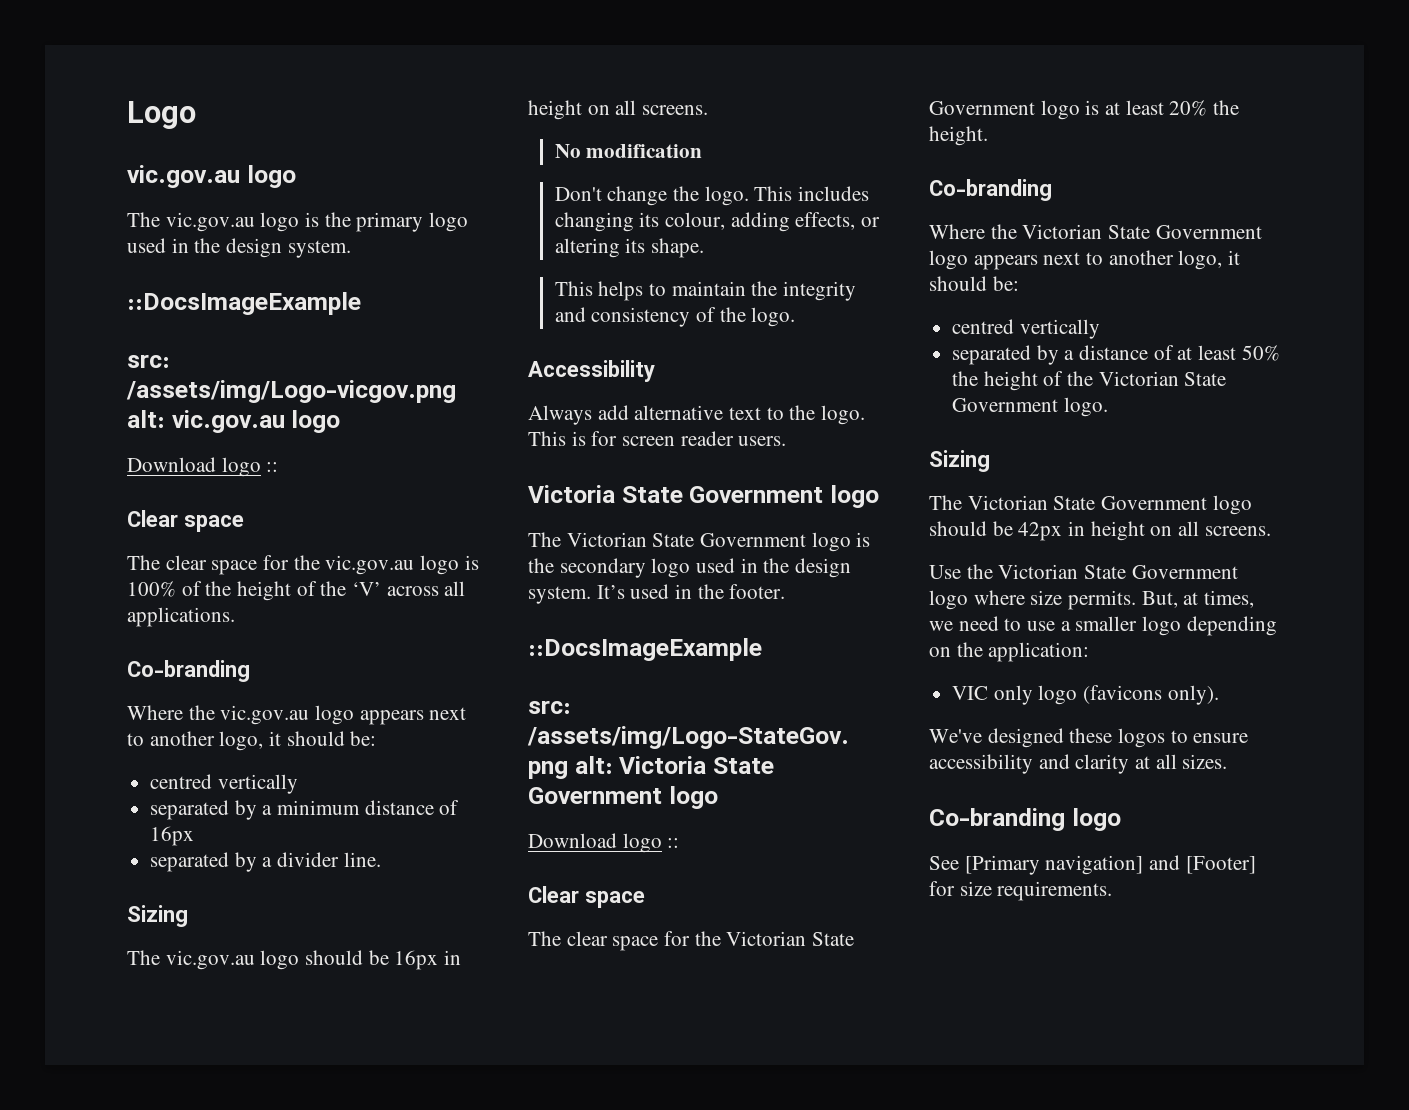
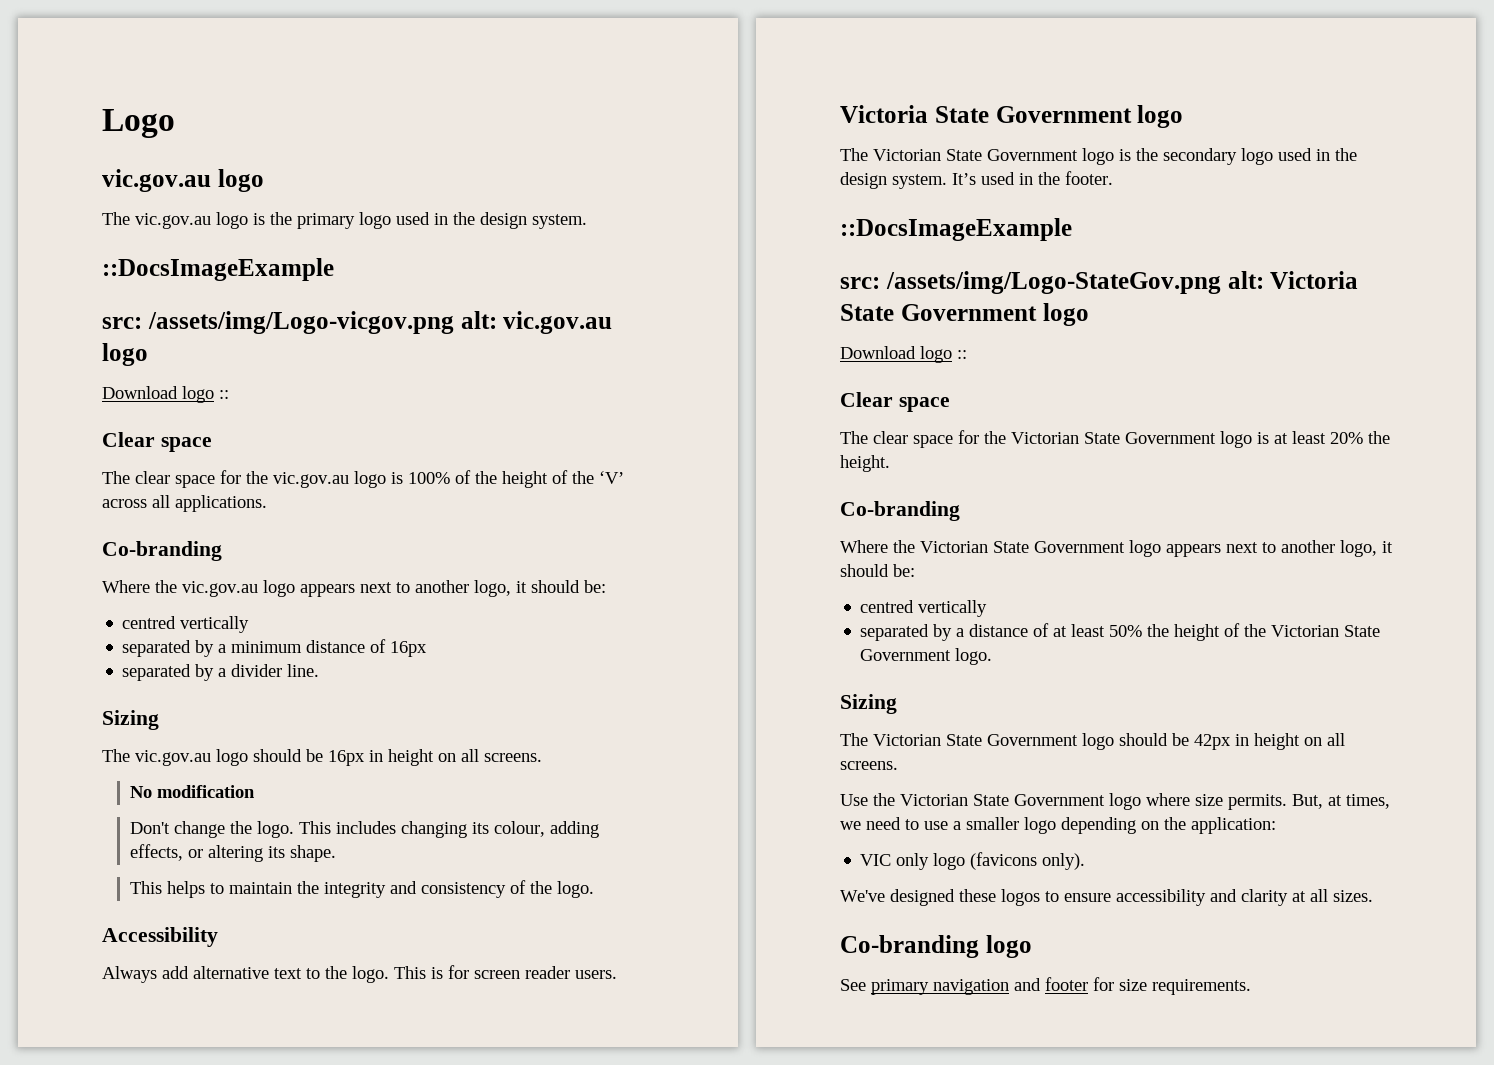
- See [Primary navigation] and [Footer] for size requirements.
+ See primary navigation and footer for size requirements.

